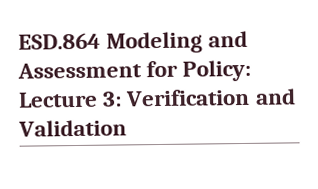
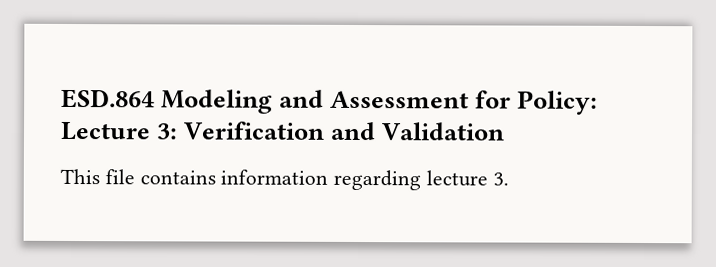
+ This file contains information regarding lecture 3.

